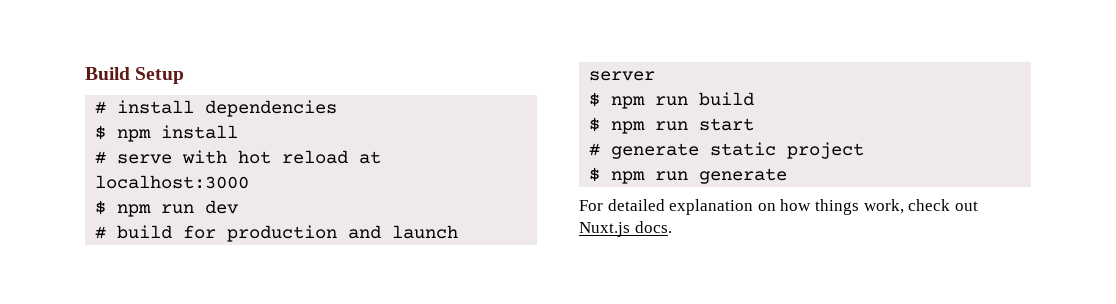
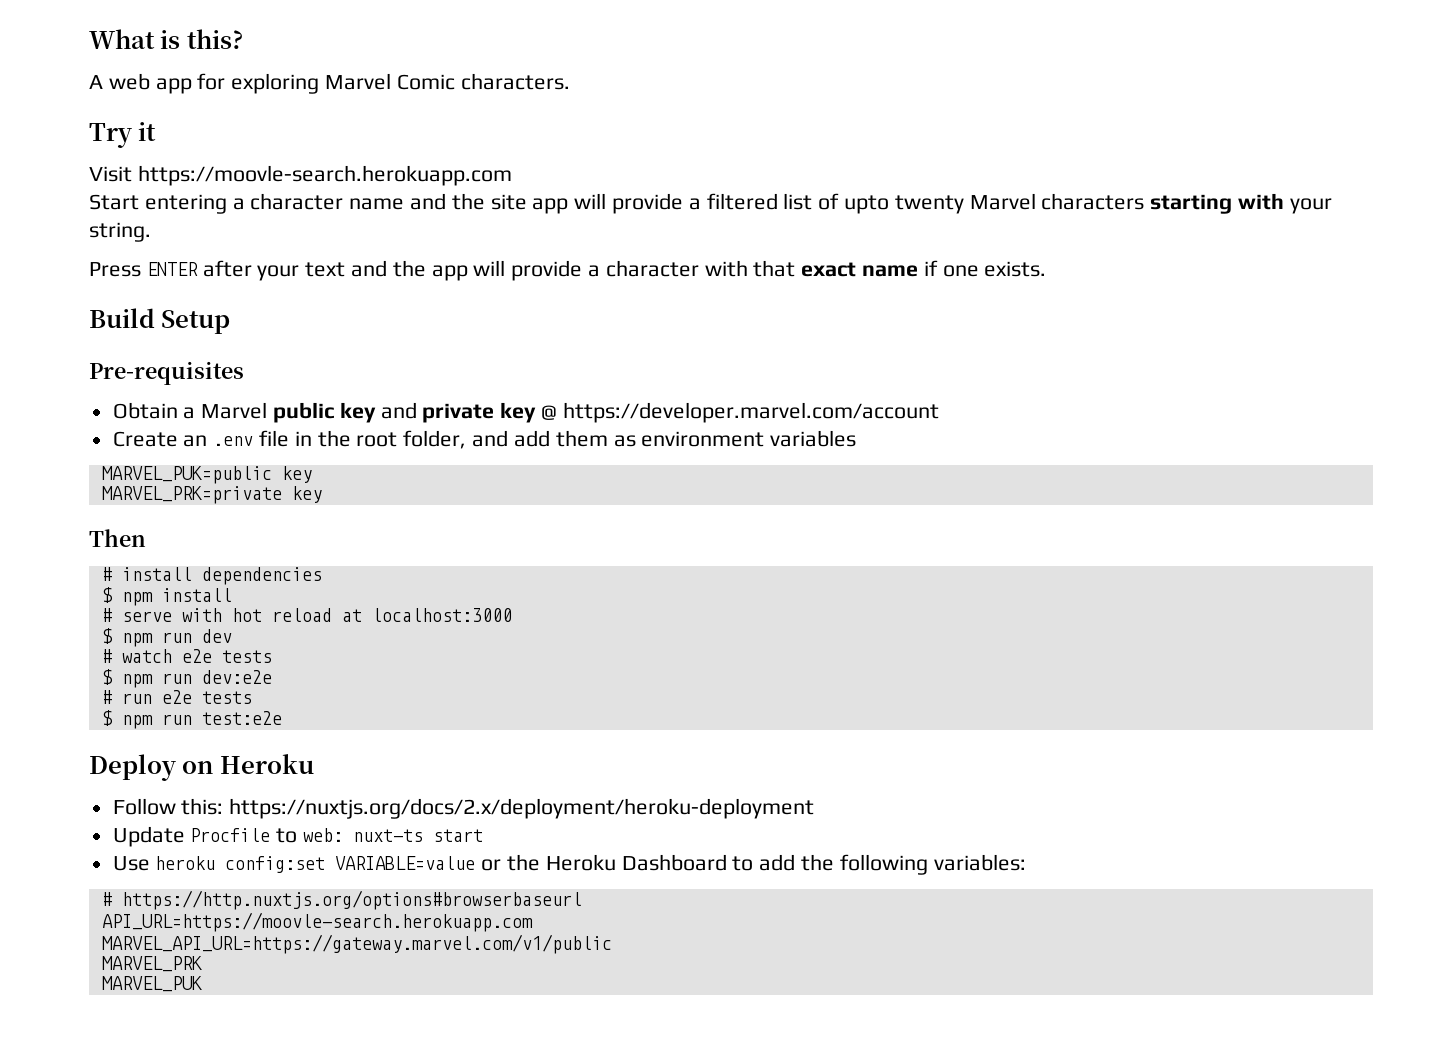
+ What is this?
+ A web app for exploring Marvel Comic characters.
+ Try it
+ Visit https://moovle-search.herokuapp.com
+ Start entering a character name and the site app will provide a filtered list of upto twenty Marvel characters starting with your string.
+ Press ENTER after your text and the app will provide a character with that exact name if one exists.
  Build Setup
+ Pre-requisites
+ Obtain a Marvel public key and private key @ https://developer.marvel.com/account
+ Create an .env file in the root folder, and add them as environment variables
+ MARVEL_PUK=public key
+ MARVEL_PRK=private key
+ Then
- # build for production and launch server
- $ npm run build
- $ npm run start
- # generate static project
- $ npm run generate
- For detailed explanation on how things work, check out Nuxt.js docs.
+ # watch e2e tests
+ $ npm run dev:e2e
+ # run e2e tests
+ $ npm run test:e2e
+ Deploy on Heroku
+ Follow this: https://nuxtjs.org/docs/2.x/deployment/heroku-deployment
+ Update Procfile to web: nuxt-ts start
+ Use heroku config:set VARIABLE=value or the Heroku Dashboard to add the following variables:
+ # https://http.nuxtjs.org/options#browserbaseurl
+ API_URL=https://moovle-search.herokuapp.com
+ MARVEL_API_URL=https://gateway.marvel.com/v1/public
+ MARVEL_PRK
+ MARVEL_PUK

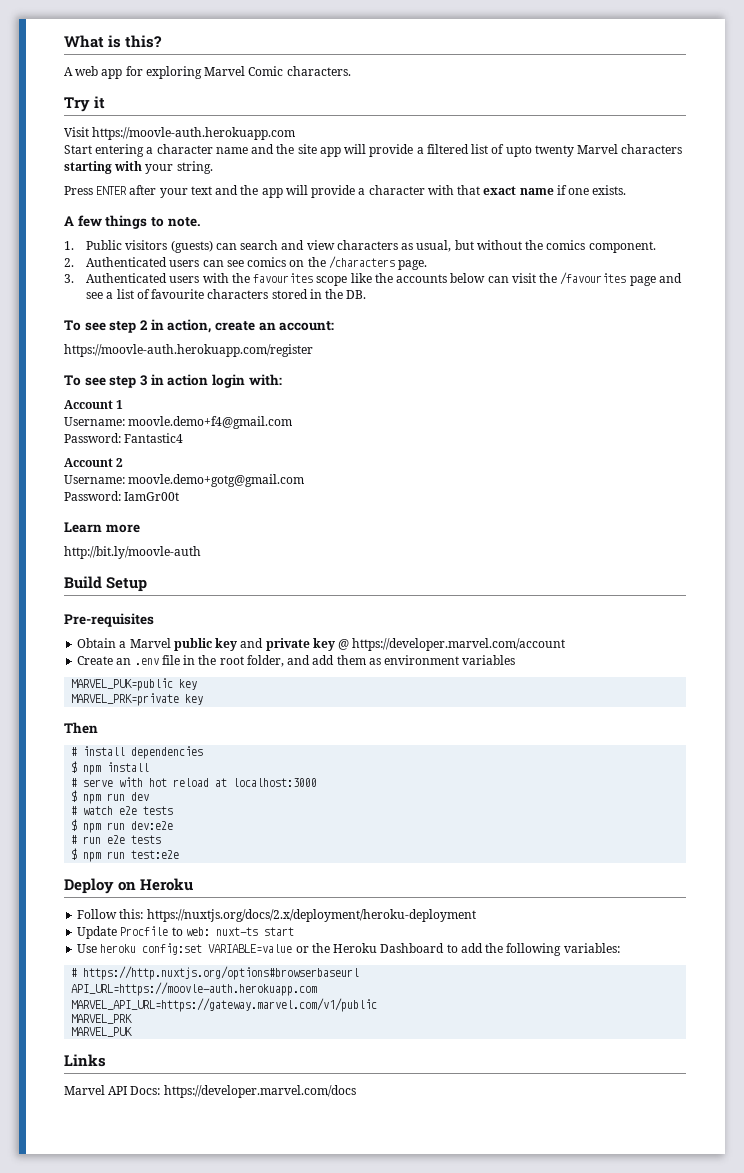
- Visit https://moovle-search.herokuapp.com
+ Visit https://moovle-auth.herokuapp.com
+ A few things to note.
+ 1. Public visitors (guests) can search and view characters as usual, but without the comics component.
+ 2. Authenticated users can see comics on the /characters page.
+ 3. Authenticated users with the favourites scope like the accounts below can visit the /favourites page and see a list of favourite characters stored in the DB.
+ To see step 2 in action, create an account:
+ https://moovle-auth.herokuapp.com/register
+ To see step 3 in action login with:
+ Account 1
+ Username: moovle.demo+f4@gmail.com
+ Password: Fantastic4
+ Account 2
+ Username: moovle.demo+gotg@gmail.com
+ Password: IamGr00t
+ Learn more
+ http://bit.ly/moovle-auth
- API_URL=https://moovle-search.herokuapp.com
+ API_URL=https://moovle-auth.herokuapp.com
+ Links
+ Marvel API Docs: https://developer.marvel.com/docs

